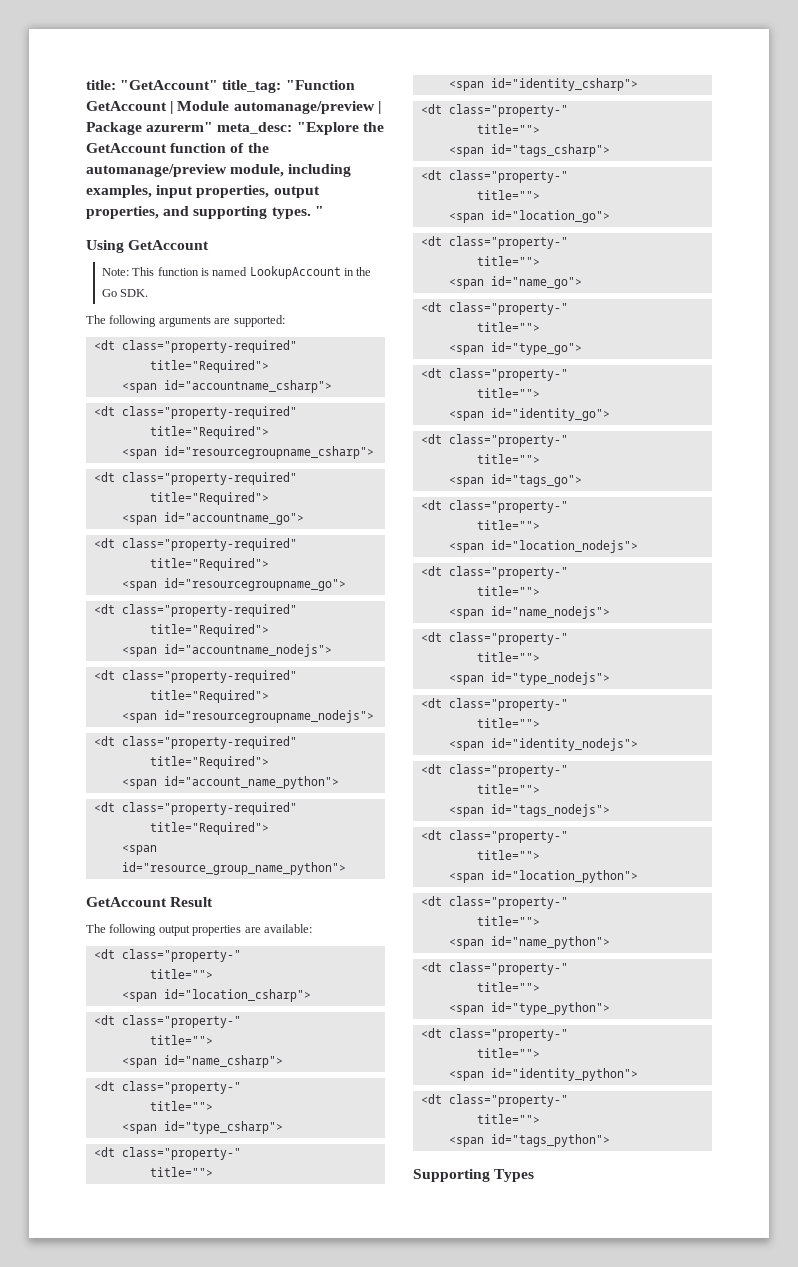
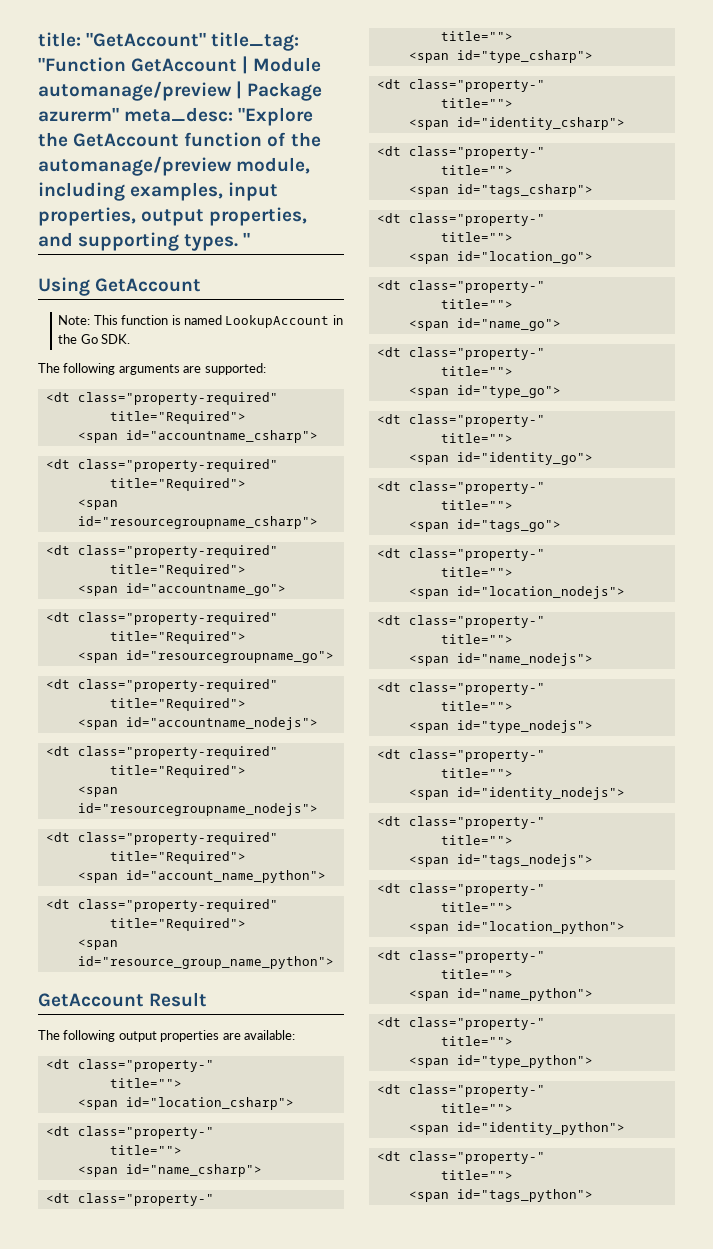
- Supporting Types

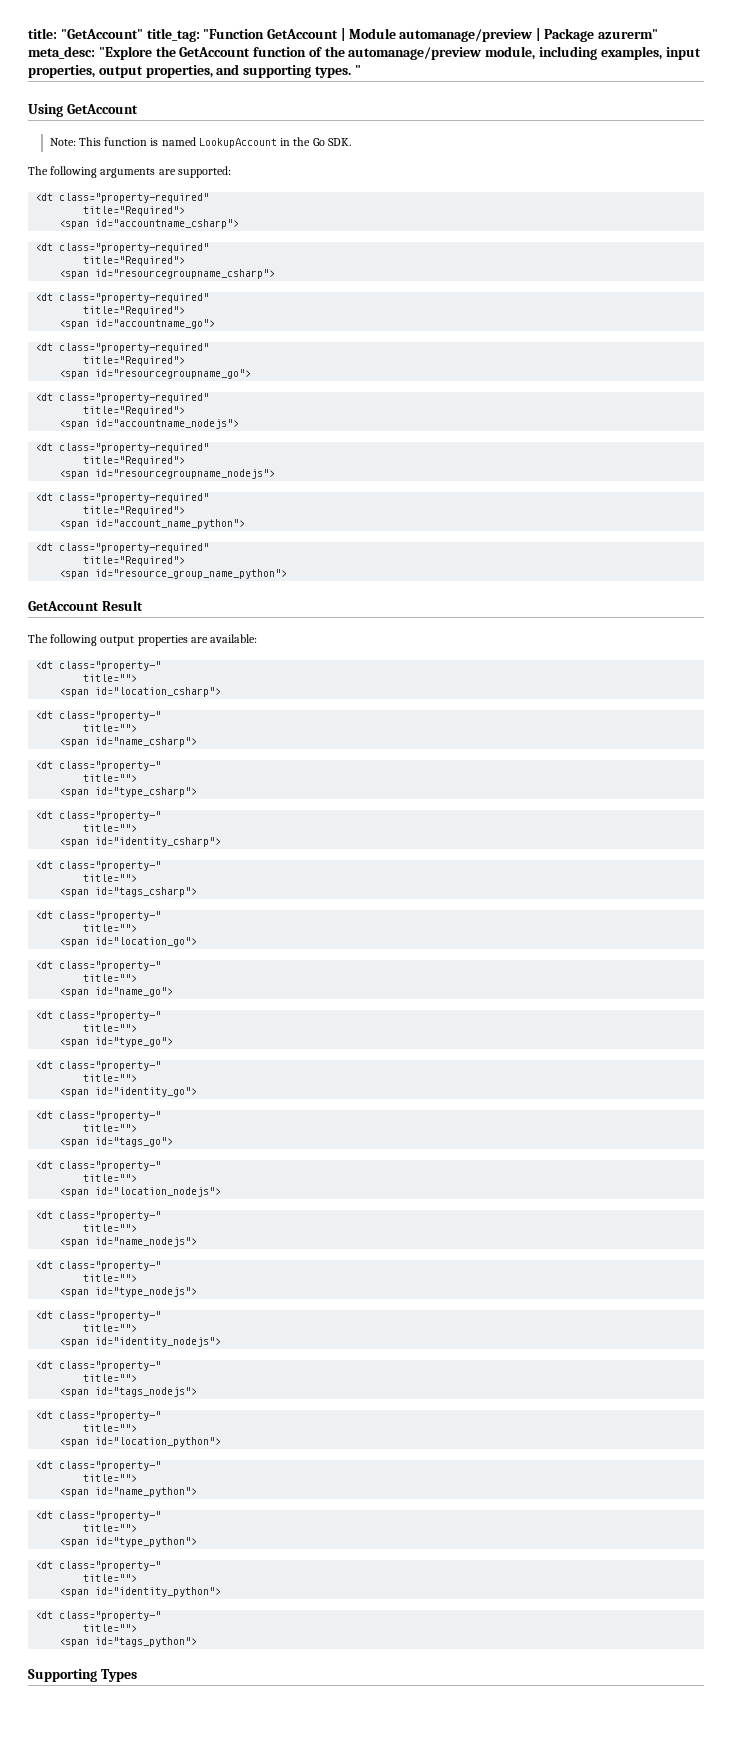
+ Supporting Types

